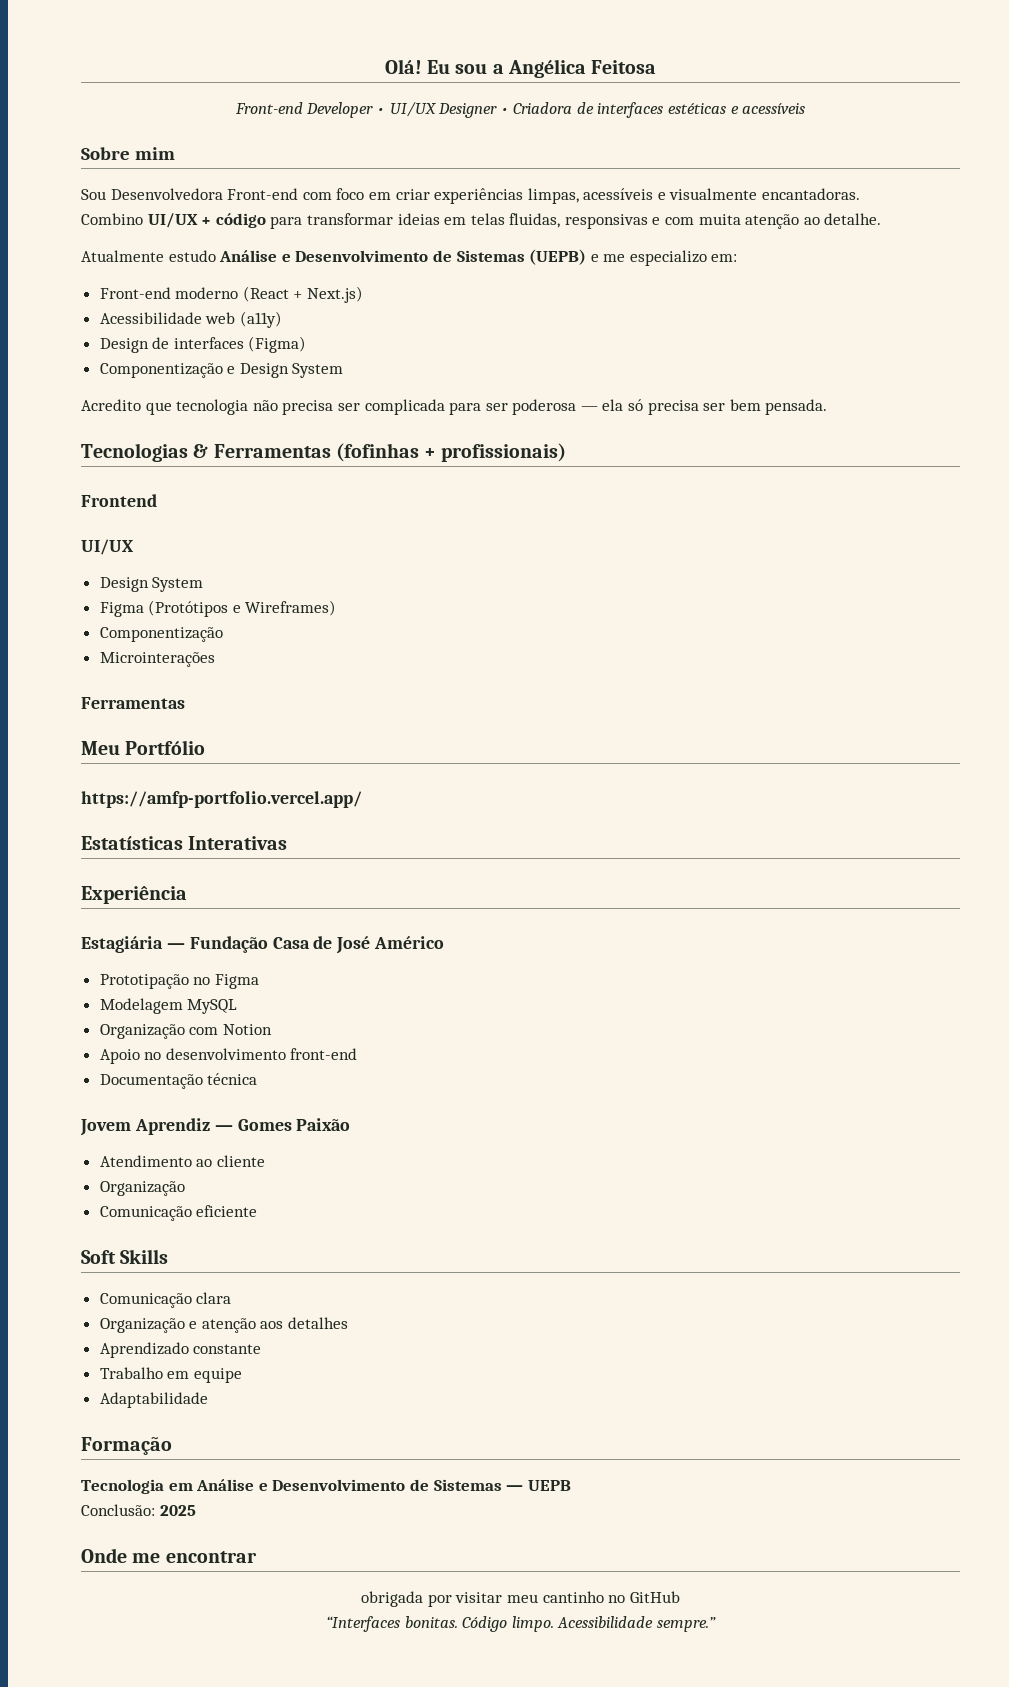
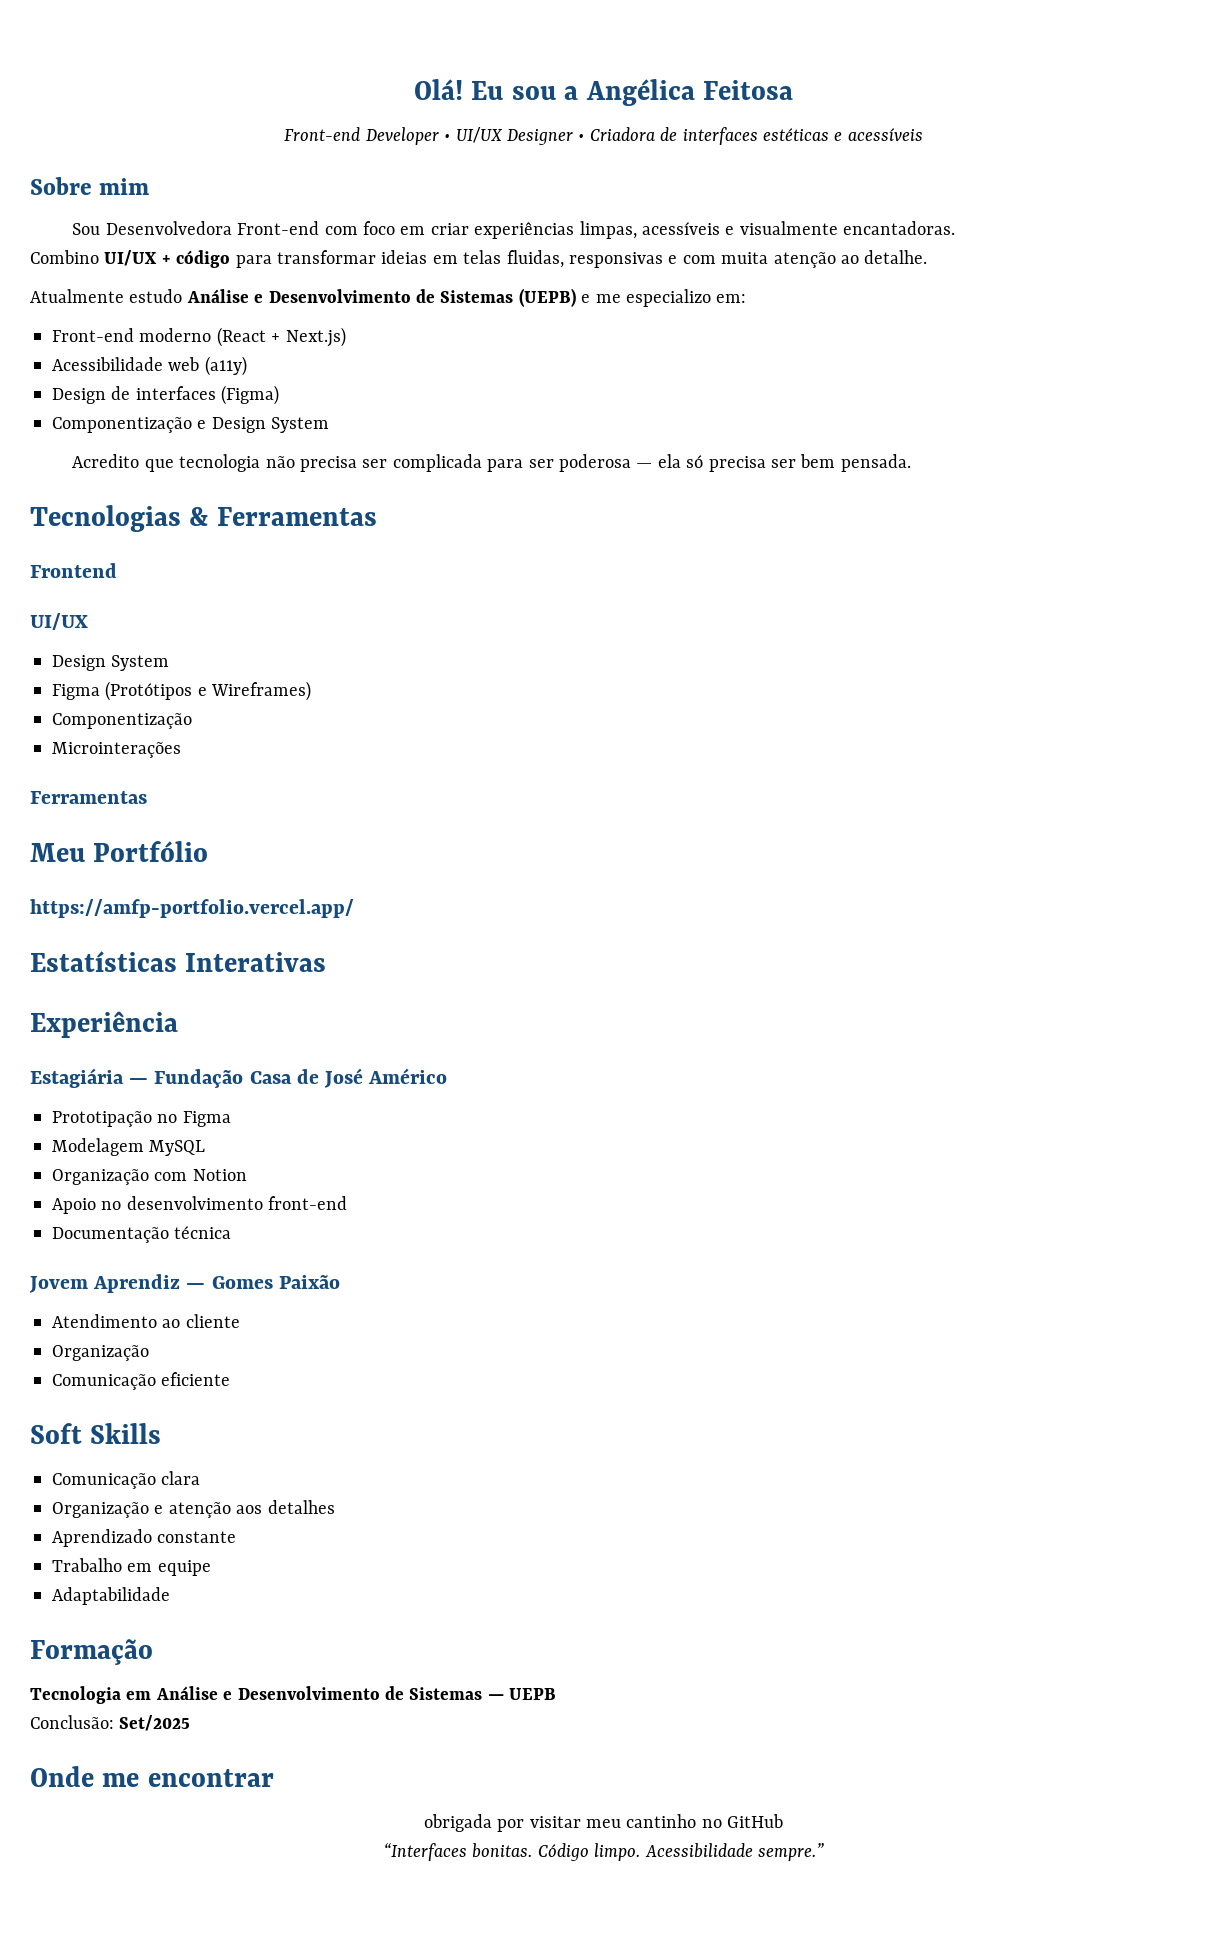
- Tecnologias & Ferramentas (fofinhas + profissionais)
+ Tecnologias & Ferramentas
- Conclusão: 2025
+ Conclusão: Set/2025

